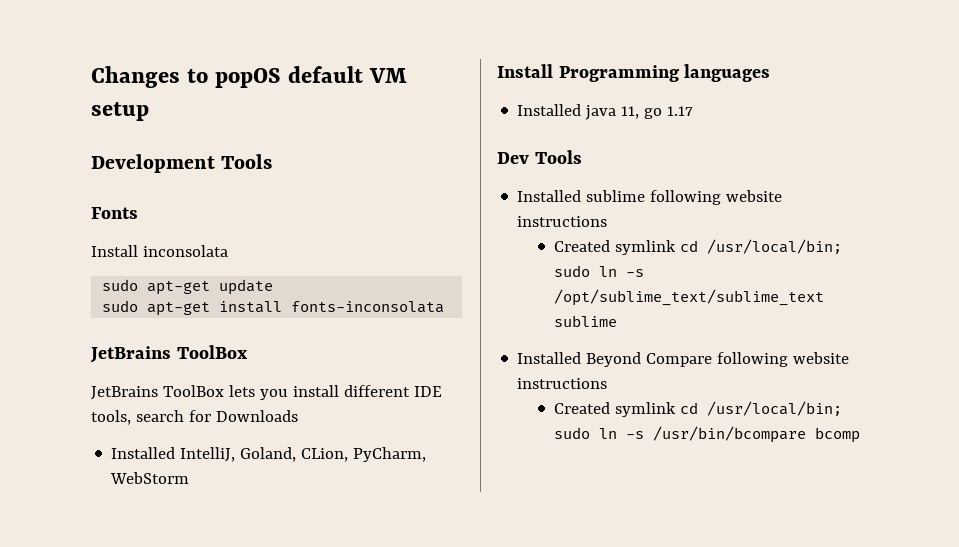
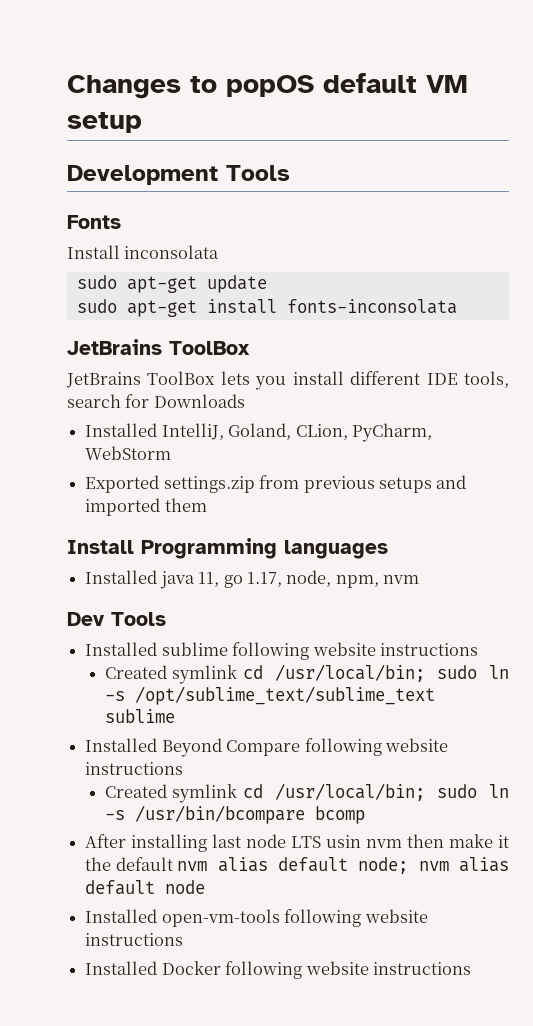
+ Exported settings.zip from previous setups and imported them
- Installed java 11, go 1.17
+ Installed java 11, go 1.17, node, npm, nvm
+ After installing last node LTS usin nvm then make it the default nvm alias default node; nvm alias default node
+ Installed open-vm-tools following website instructions
+ Installed Docker following website instructions

